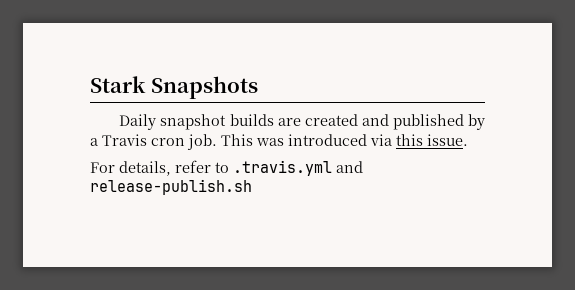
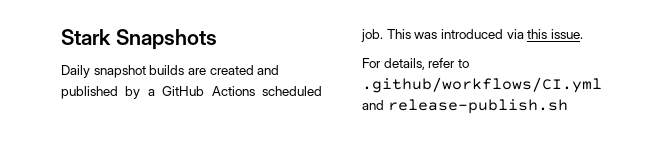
- Daily snapshot builds are created and published by a Travis cron job.
+ Daily snapshot builds are created and published by a GitHub Actions scheduled job.
- For details, refer to .travis.yml and release-publish.sh
+ For details, refer to .github/workflows/CI.yml and release-publish.sh

